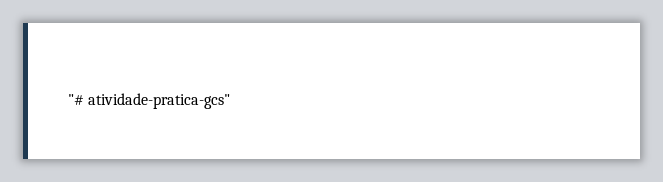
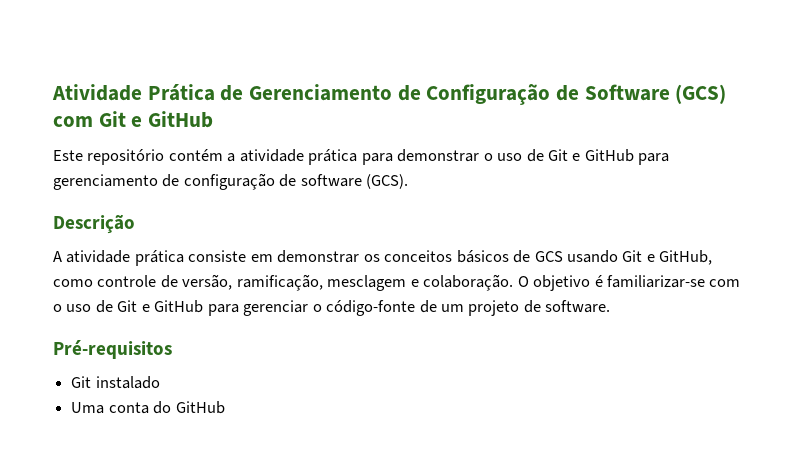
- "# atividade-pratica-gcs"
+ Atividade Prática de Gerenciamento de Configuração de Software (GCS) com Git e GitHub
+ Este repositório contém a atividade prática para demonstrar o uso de Git e GitHub para gerenciamento de configuração de software (GCS).
+ Descrição
+ A atividade prática consiste em demonstrar os conceitos básicos de GCS usando Git e GitHub, como controle de versão, ramificação, mesclagem e colaboração. O objetivo é familiarizar-se com o uso de Git e GitHub para gerenciar o código-fonte de um projeto de software.
+ Pré-requisitos
+ Git instalado
+ Uma conta do GitHub

